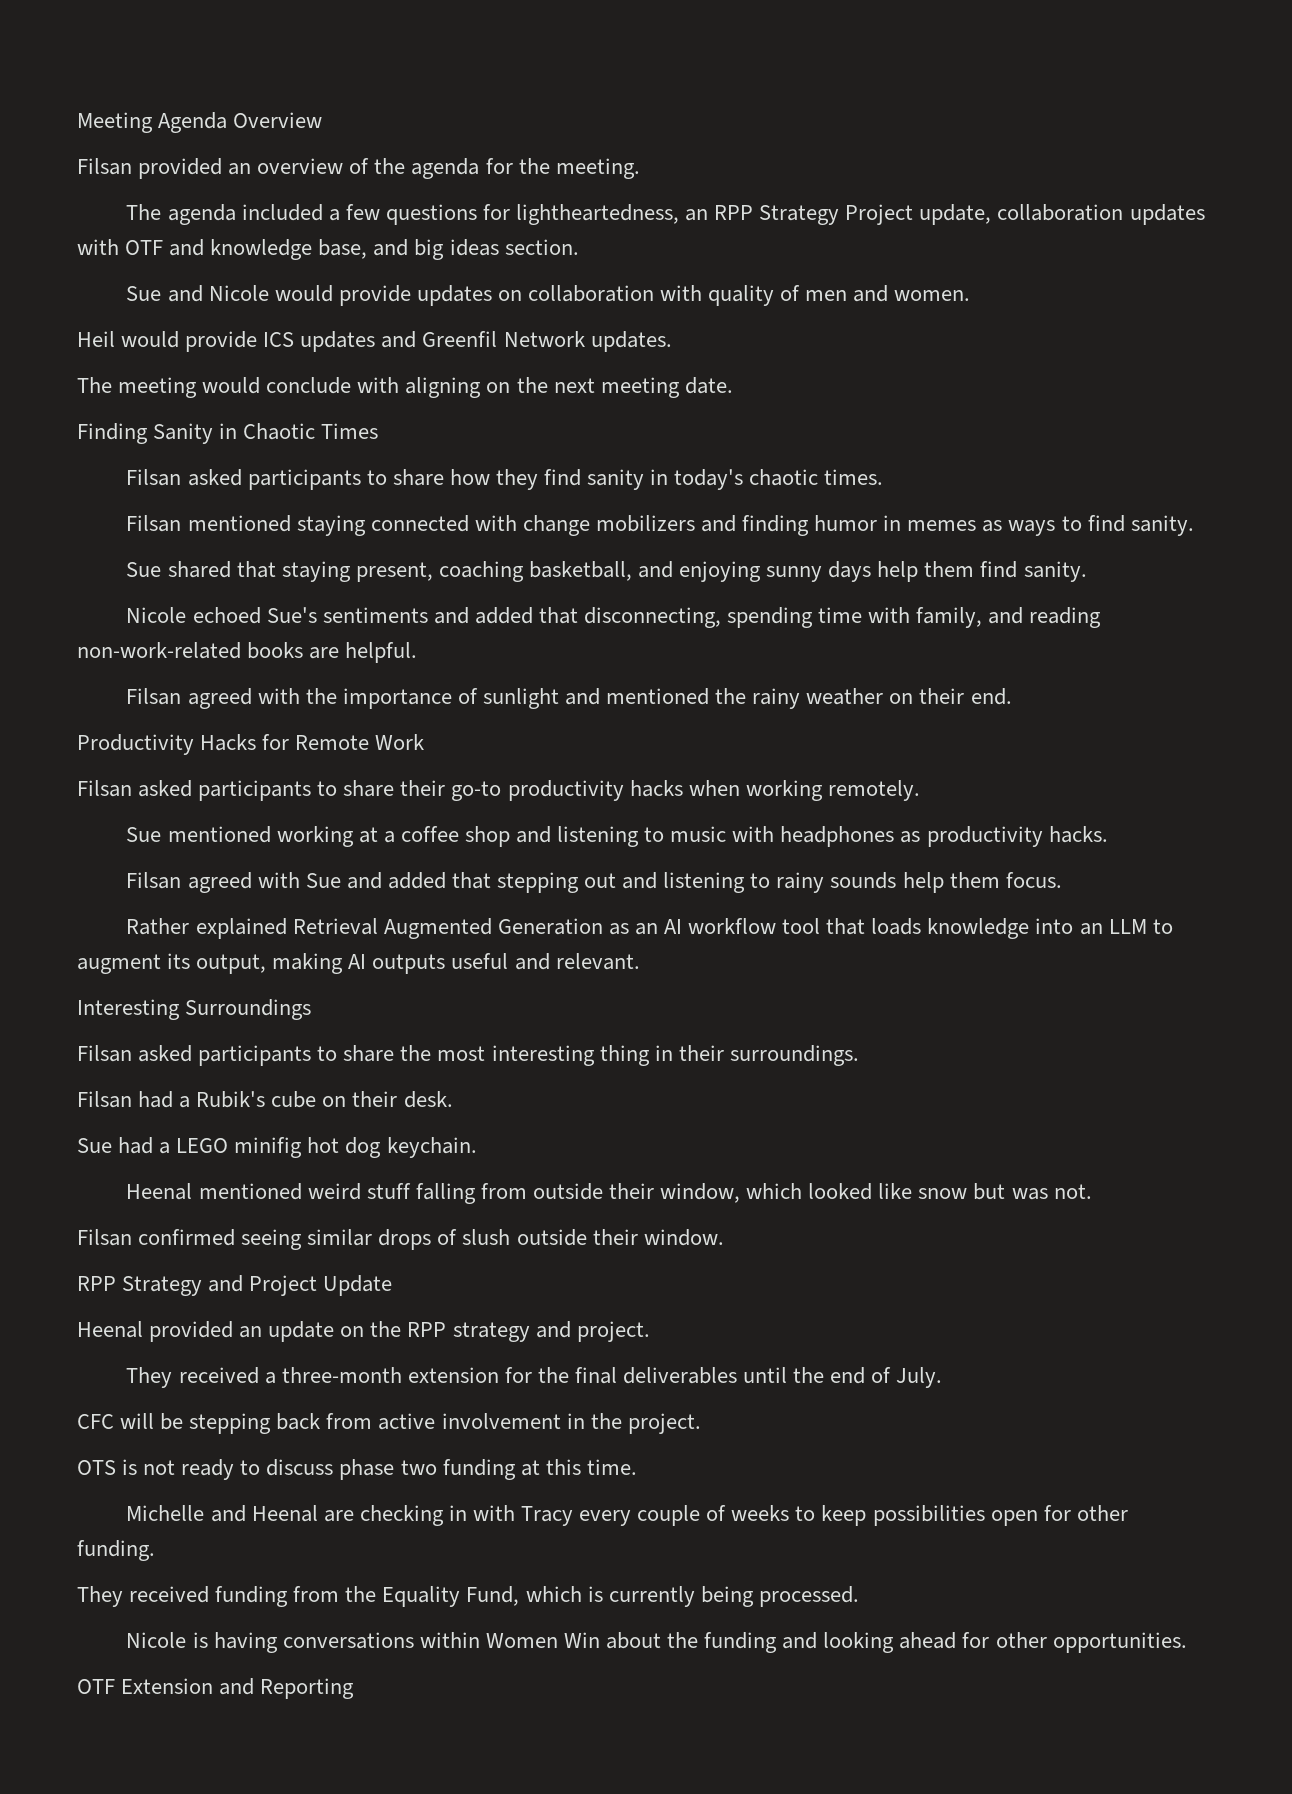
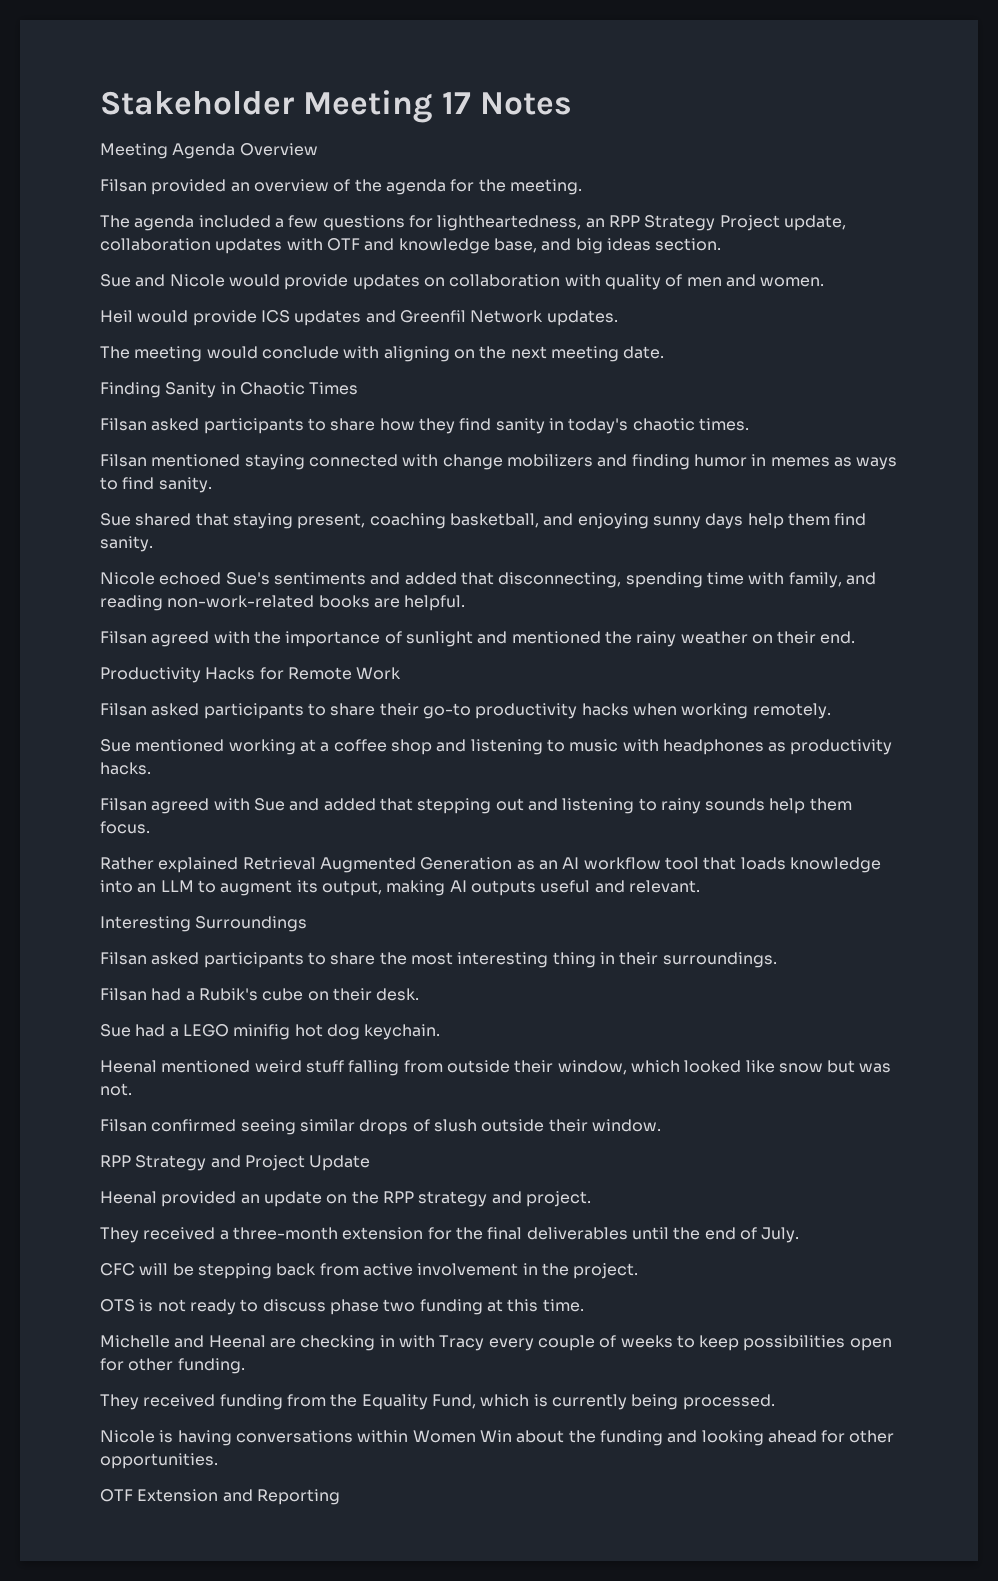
+ Stakeholder Meeting 17 Notes

